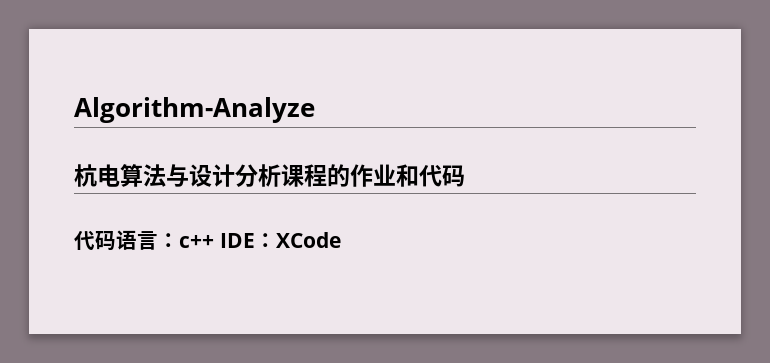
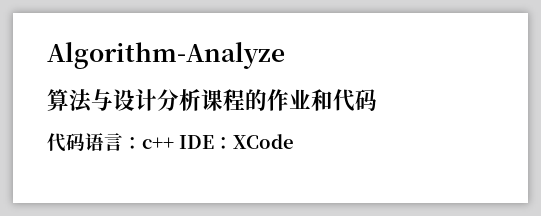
- 杭电算法与设计分析课程的作业和代码
+ 算法与设计分析课程的作业和代码

